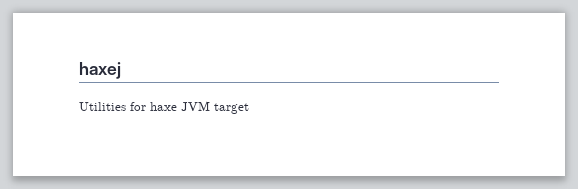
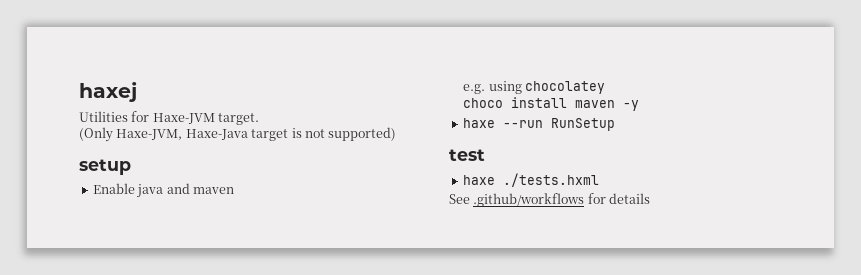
- Utilities for haxe JVM target
+ Utilities for Haxe-JVM target.
+ (Only Haxe-JVM, Haxe-Java target is not supported)
+ setup
+ Enable java and maven
+ e.g. using chocolatey
+ choco install maven -y
+ haxe --run RunSetup
+ test
+ haxe ./tests.hxml
+ See .github/workflows for details

